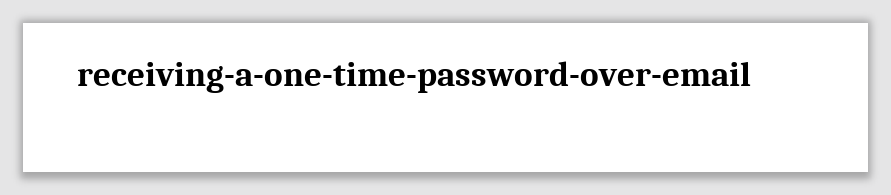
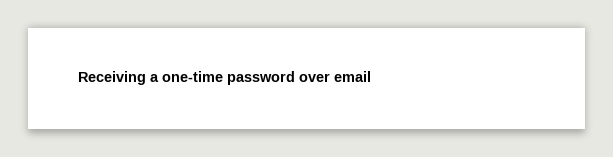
- receiving-a-one-time-password-over-email
+ Receiving a one-time password over email

